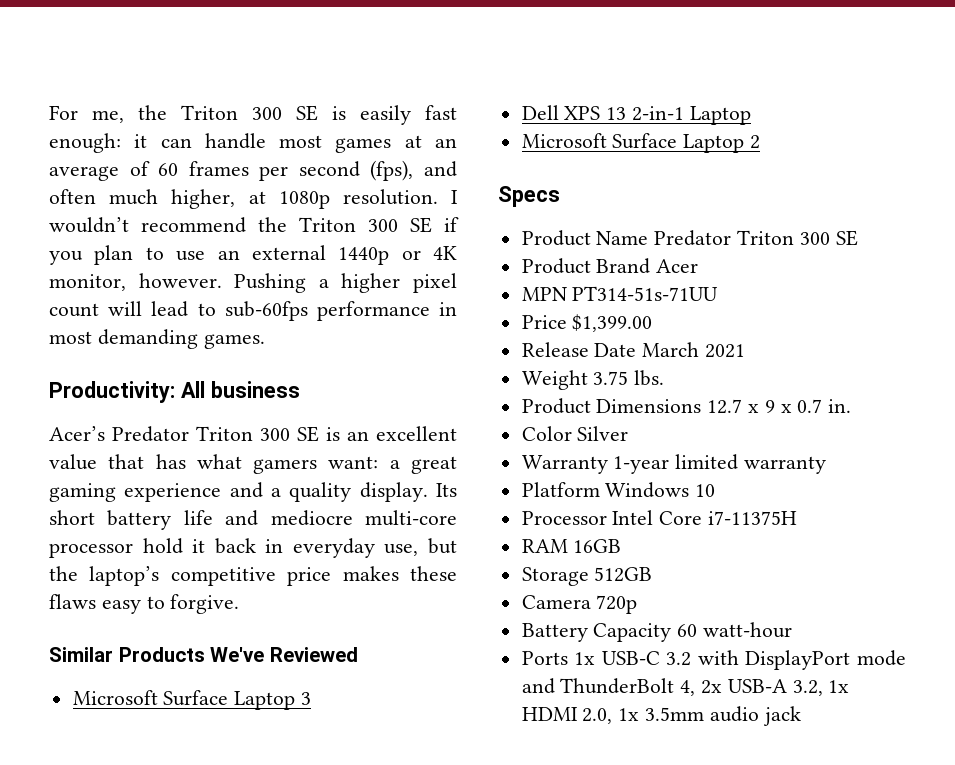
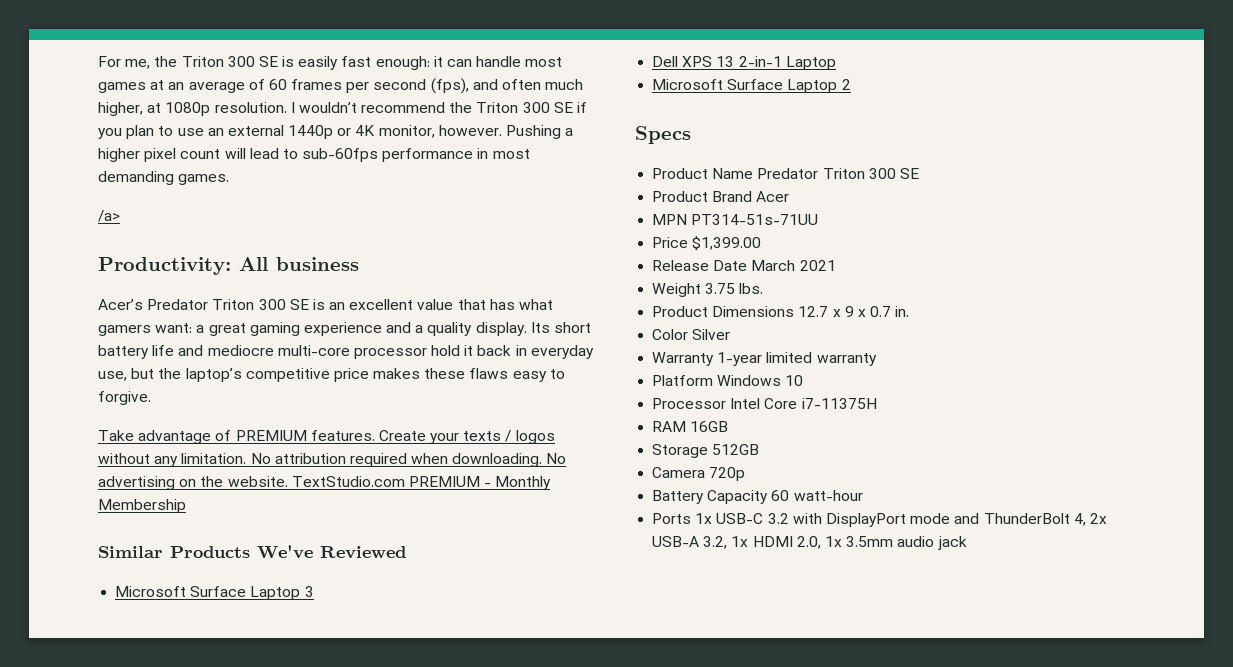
+ /a>
+ Take advantage of PREMIUM features. Create your texts / logos without any limitation. No attribution required when downloading. No advertising on the website. TextStudio.com PREMIUM - Monthly Membership

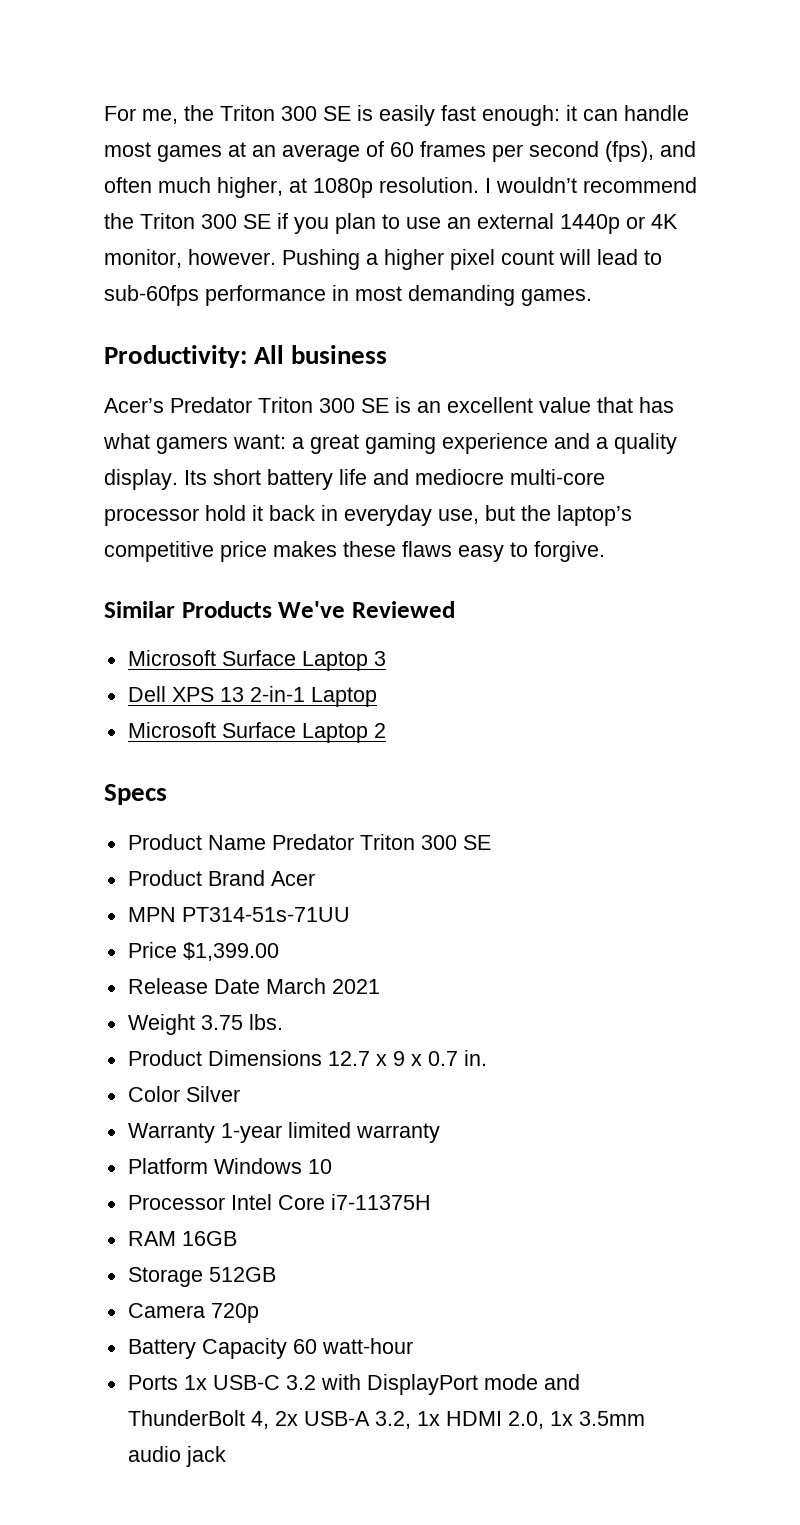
- /a>
- Take advantage of PREMIUM features. Create your texts / logos without any limitation. No attribution required when downloading. No advertising on the website. TextStudio.com PREMIUM - Monthly Membership

